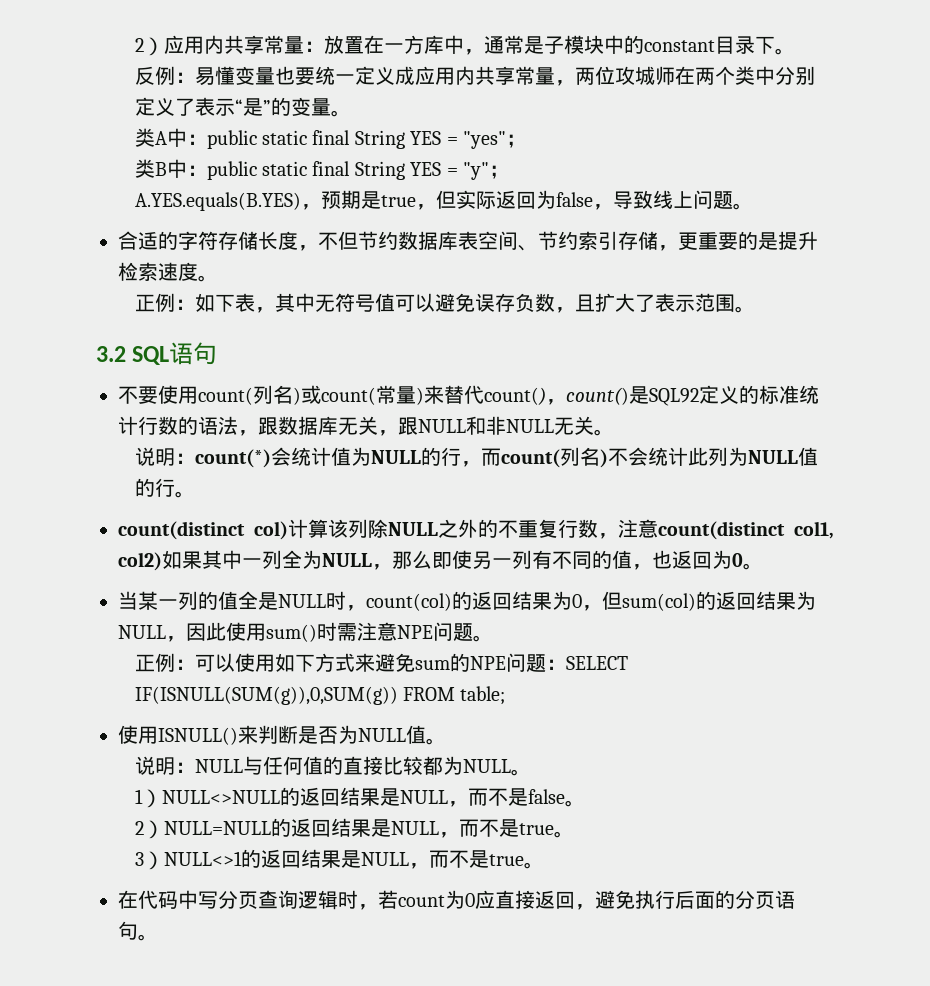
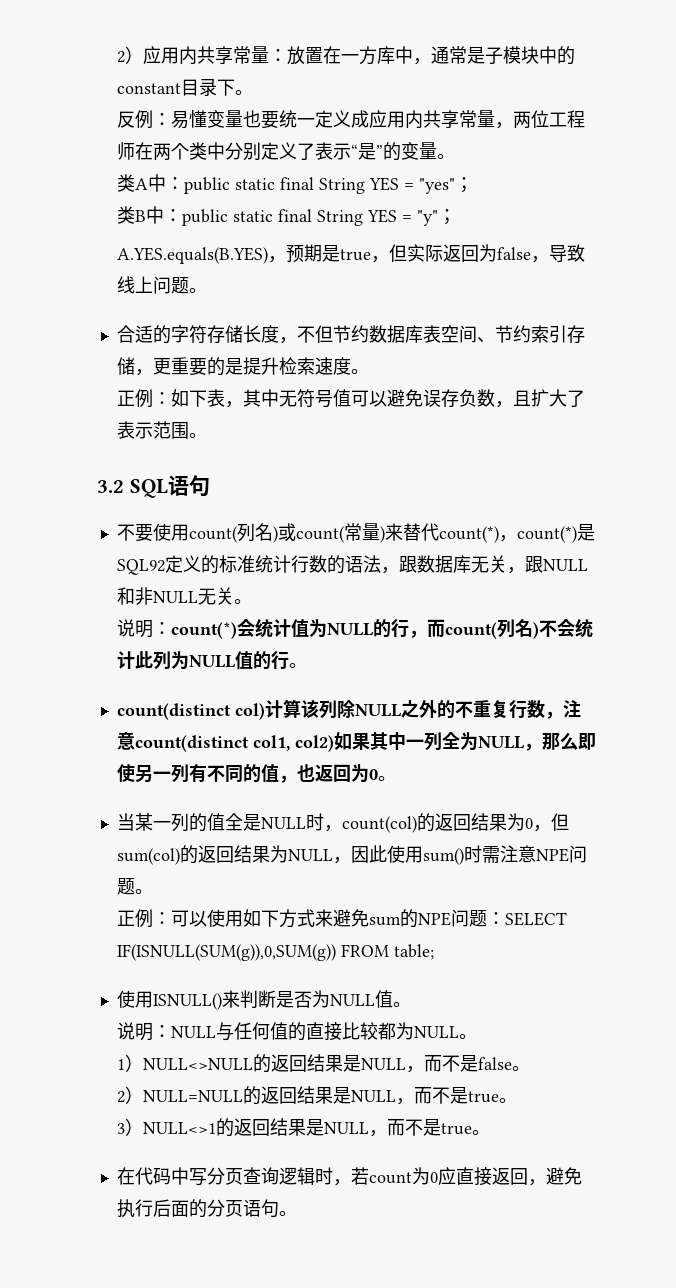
- 反例：易懂变量也要统一定义成应用内共享常量，两位攻城师在两个类中分别定义了表示“是”的变量。
+ 反例：易懂变量也要统一定义成应用内共享常量，两位工程师在两个类中分别定义了表示“是”的变量。
- 不要使用count(列名)或count(常量)来替代count()，count()是SQL92定义的标准统计行数的语法，跟数据库无关，跟NULL和非NULL无关。
+ 不要使用count(列名)或count(常量)来替代count(*)，count(*)是SQL92定义的标准统计行数的语法，跟数据库无关，跟NULL和非NULL无关。

